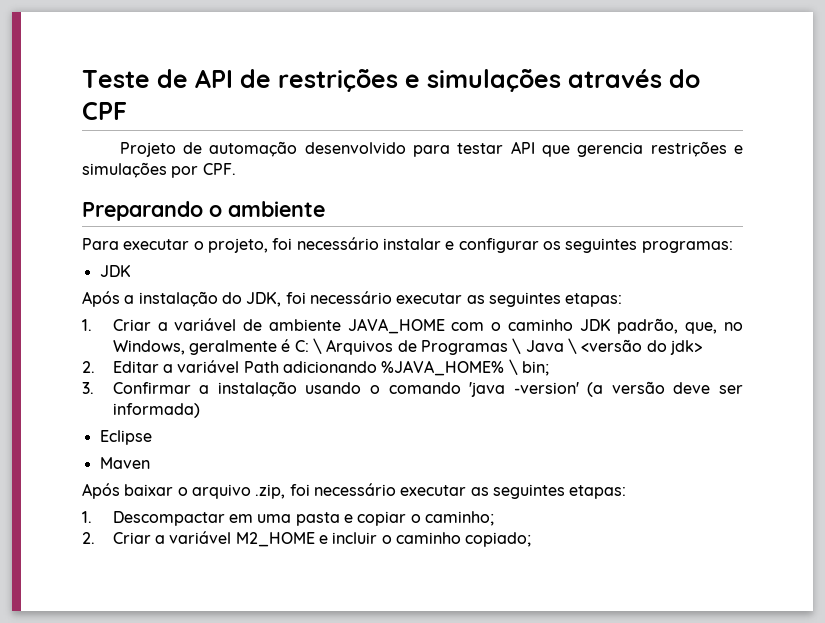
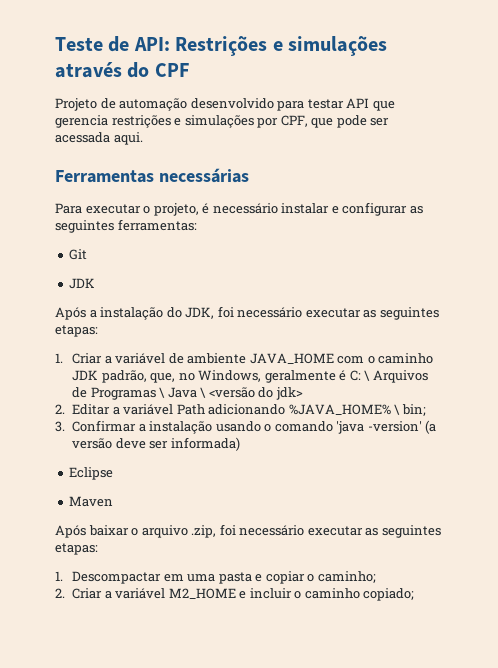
- Teste de API de restrições e simulações através do CPF
+ Teste de API: Restrições e simulações através do CPF
- Projeto de automação desenvolvido para testar API que gerencia restrições e simulações por CPF.
- Preparando o ambiente
+ Projeto de automação desenvolvido para testar API que gerencia restrições e simulações por CPF, que pode ser acessada aqui.
+ Ferramentas necessárias
- Para executar o projeto, foi necessário instalar e configurar os seguintes programas:
+ Para executar o projeto, é necessário instalar e configurar as seguintes ferramentas:
+ Git

